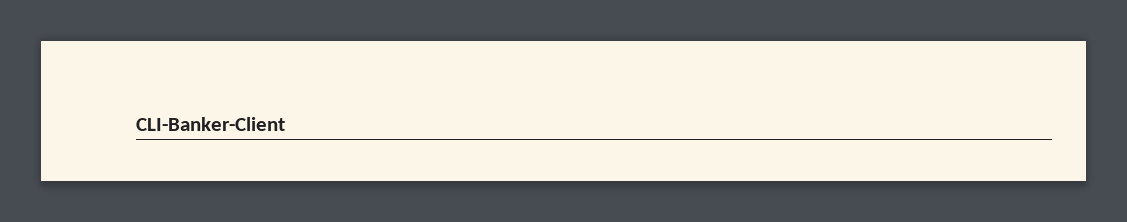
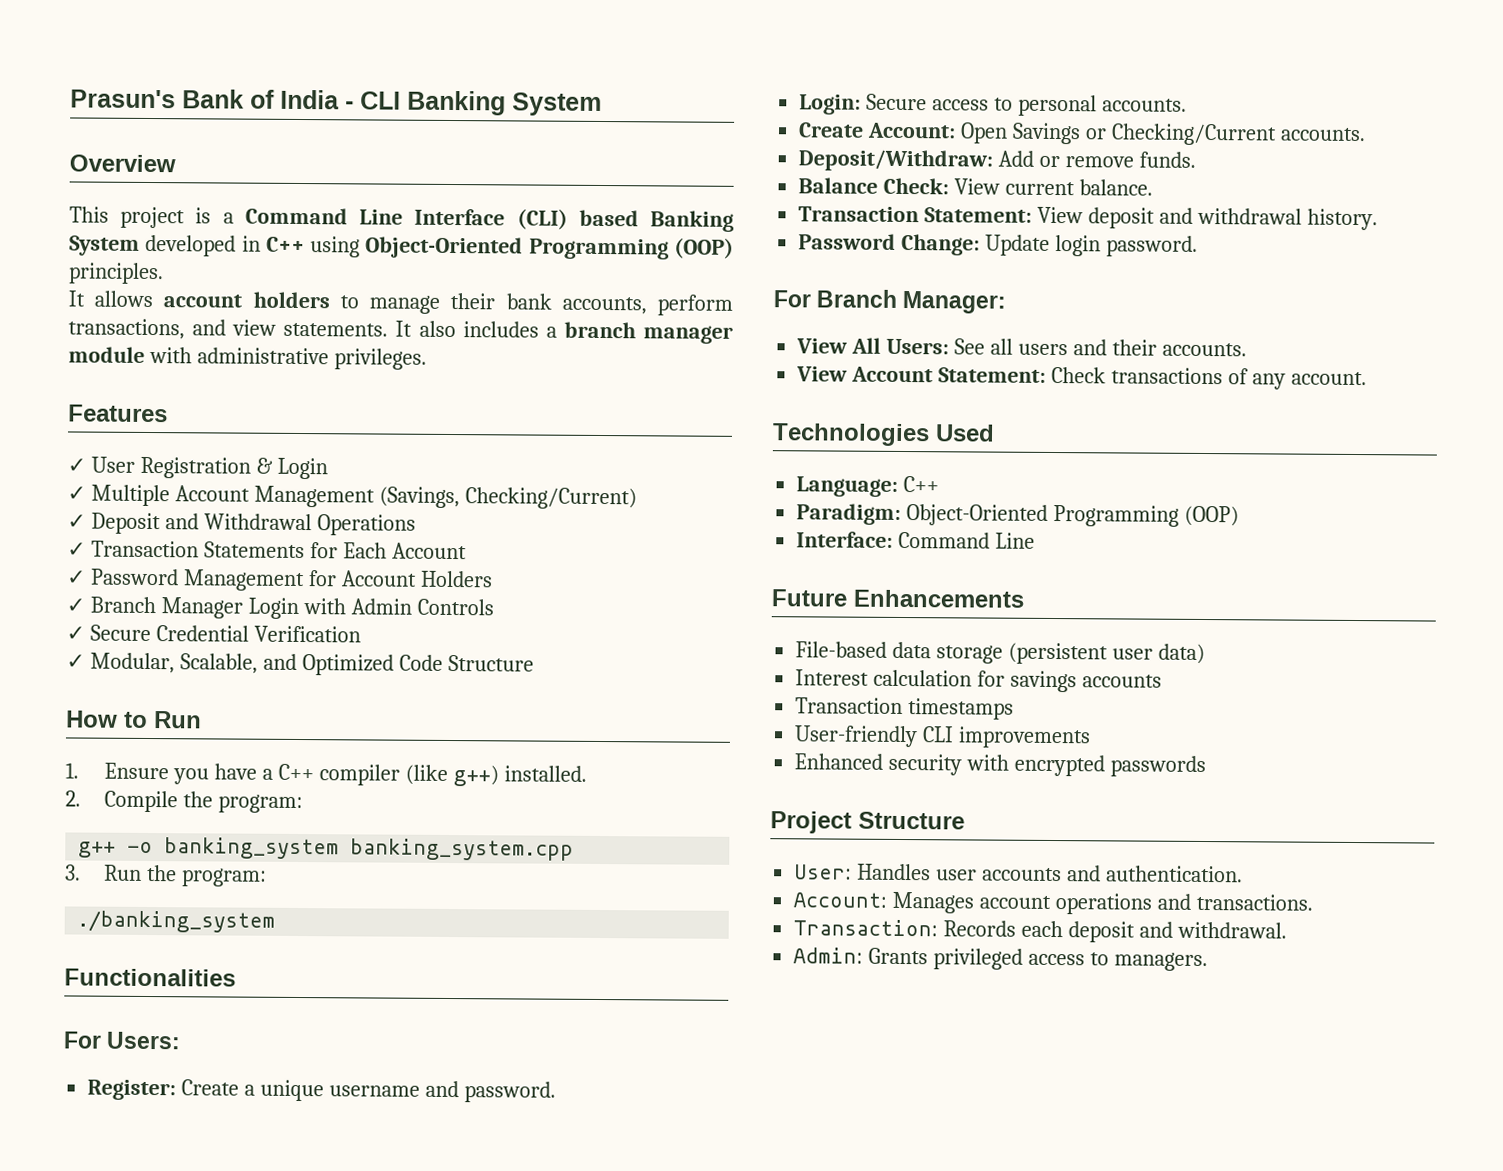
- CLI-Banker-Client
+ Prasun's Bank of India - CLI Banking System
+ Overview
+ This project is a Command Line Interface (CLI) based Banking System developed in C++ using Object-Oriented Programming (OOP) principles.
+ It allows account holders to manage their bank accounts, perform transactions, and view statements. It also includes a branch manager module with administrative privileges.
+ Features
+ ✓ User Registration & Login
+ ✓ Multiple Account Management (Savings, Checking/Current)
+ ✓ Deposit and Withdrawal Operations
+ ✓ Transaction Statements for Each Account
+ ✓ Password Management for Account Holders
+ ✓ Branch Manager Login with Admin Controls
+ ✓ Secure Credential Verification
+ ✓ Modular, Scalable, and Optimized Code Structure
+ How to Run
+ 1. Ensure you have a C++ compiler (like g++) installed.
+ 2. Compile the program:
+ g++ -o banking_system banking_system.cpp
+ 3. Run the program:
+ ./banking_system
+ Functionalities
+ For Users:
+ Register: Create a unique username and password.
+ Login: Secure access to personal accounts.
+ Create Account: Open Savings or Checking/Current accounts.
+ Deposit/Withdraw: Add or remove funds.
+ Balance Check: View current balance.
+ Transaction Statement: View deposit and withdrawal history.
+ Password Change: Update login password.
+ For Branch Manager:
+ View All Users: See all users and their accounts.
+ View Account Statement: Check transactions of any account.
+ Technologies Used
+ Language: C++
+ Paradigm: Object-Oriented Programming (OOP)
+ Interface: Command Line
+ Future Enhancements
+ File-based data storage (persistent user data)
+ Interest calculation for savings accounts
+ Transaction timestamps
+ User-friendly CLI improvements
+ Enhanced security with encrypted passwords
+ Project Structure
+ User: Handles user accounts and authentication.
+ Account: Manages account operations and transactions.
+ Transaction: Records each deposit and withdrawal.
+ Admin: Grants privileged access to managers.

